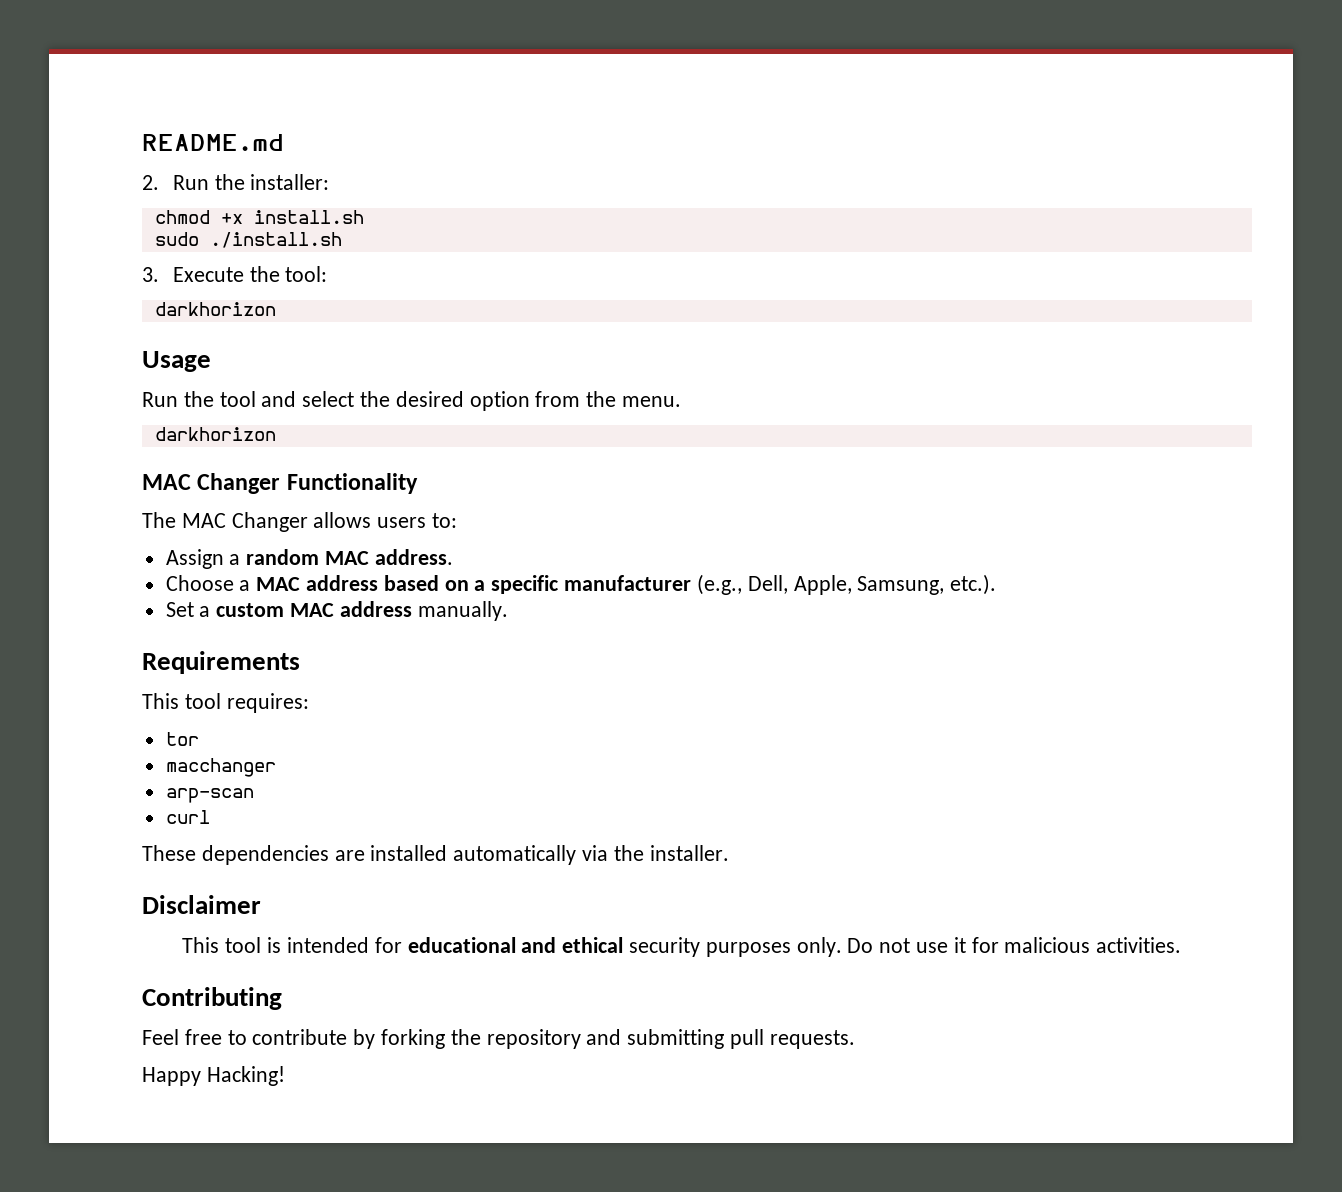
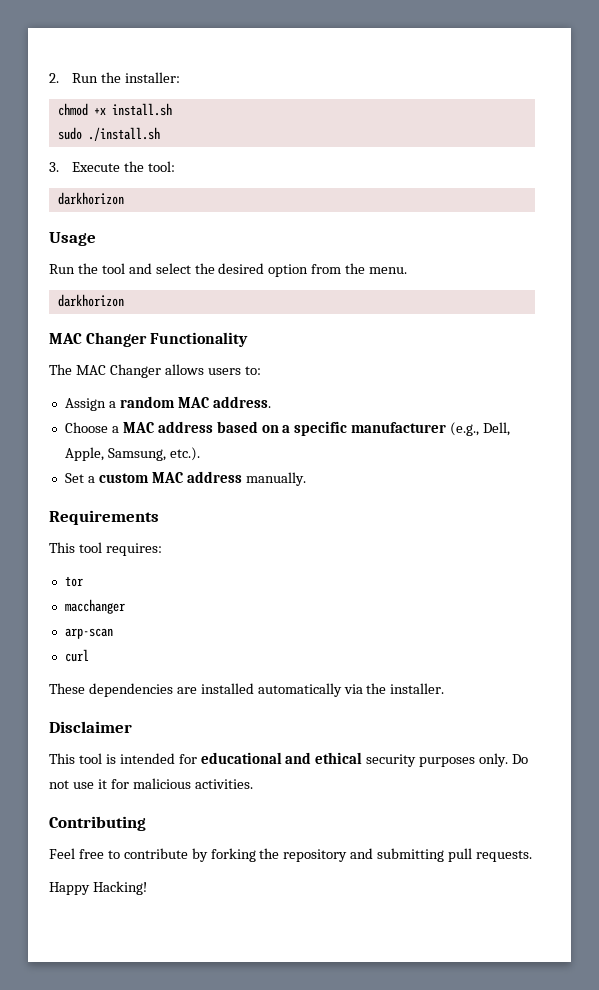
- README.md

